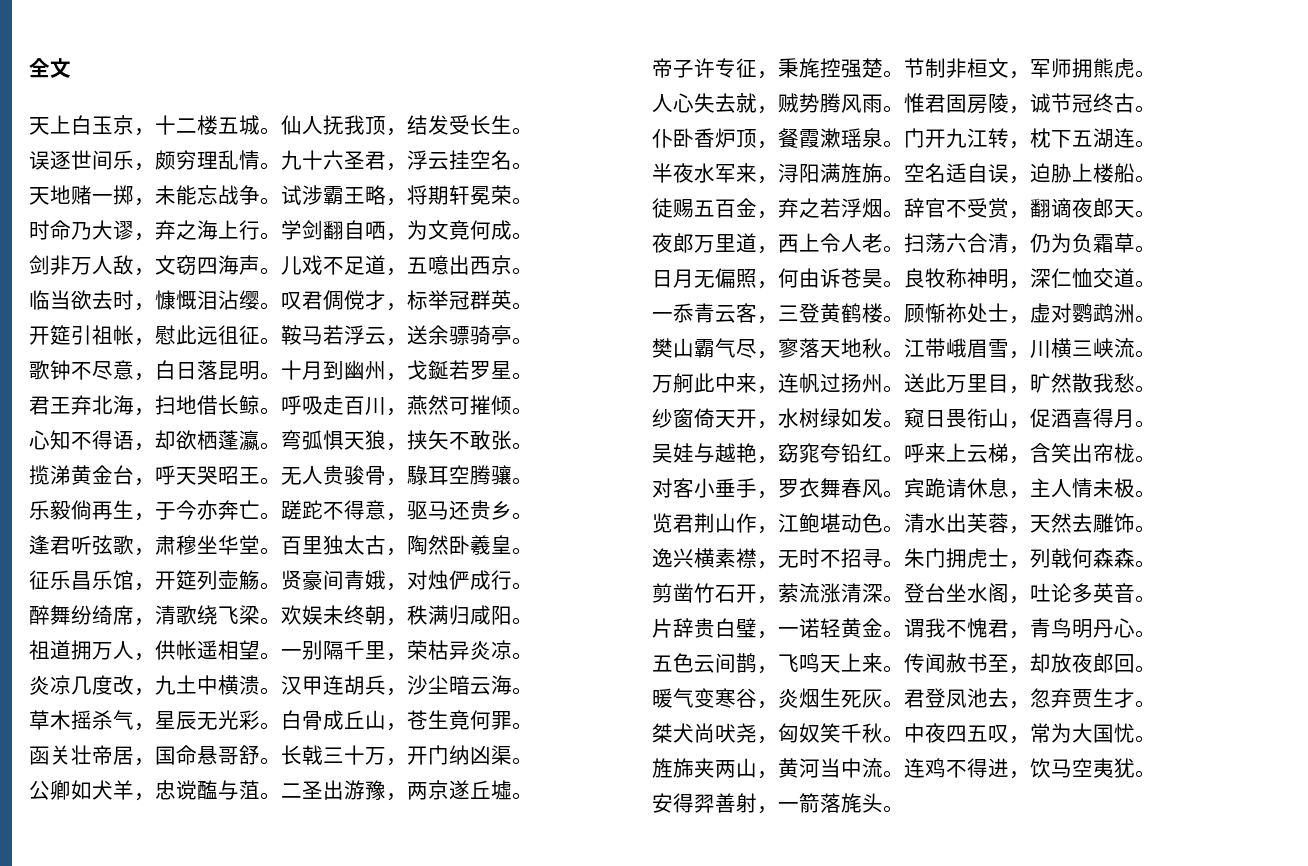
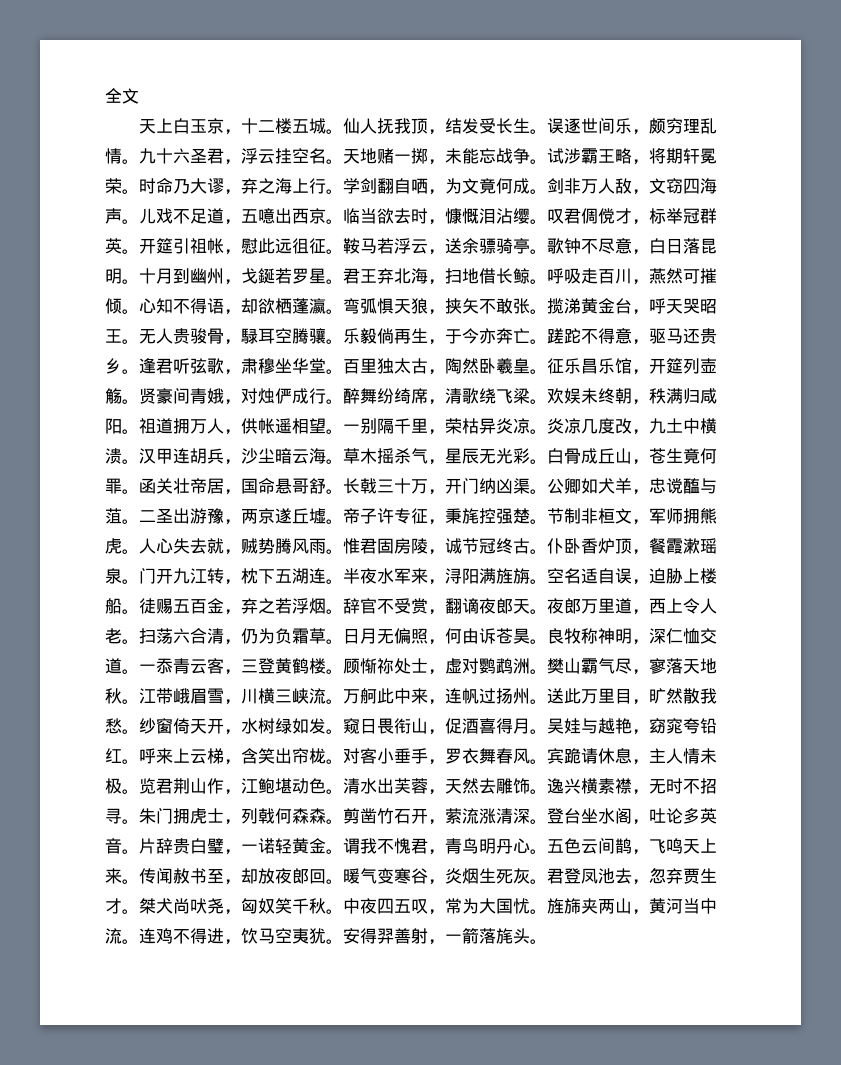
- 仙人抚我顶，结发受长生。
- 误逐世间乐，颇穷理乱情。
+ 仙人抚我顶，结发受长生。误逐世间乐，颇穷理乱情。
- 九十六圣君，浮云挂空名。
- 天地赌一掷，未能忘战争。
+ 九十六圣君，浮云挂空名。天地赌一掷，未能忘战争。
- 试涉霸王略，将期轩冕荣。
- 时命乃大谬，弃之海上行。
+ 试涉霸王略，将期轩冕荣。时命乃大谬，弃之海上行。
- 学剑翻自哂，为文竟何成。
- 剑非万人敌，文窃四海声。
+ 学剑翻自哂，为文竟何成。剑非万人敌，文窃四海声。
- 儿戏不足道，五噫出西京。
- 临当欲去时，慷慨泪沾缨。
+ 儿戏不足道，五噫出西京。临当欲去时，慷慨泪沾缨。
- 叹君倜傥才，标举冠群英。
- 开筵引祖帐，慰此远徂征。
+ 叹君倜傥才，标举冠群英。开筵引祖帐，慰此远徂征。
- 鞍马若浮云，送余骠骑亭。
- 歌钟不尽意，白日落昆明。
+ 鞍马若浮云，送余骠骑亭。歌钟不尽意，白日落昆明。
- 十月到幽州，戈鋋若罗星。
- 君王弃北海，扫地借长鲸。
+ 十月到幽州，戈鋋若罗星。君王弃北海，扫地借长鲸。
- 呼吸走百川，燕然可摧倾。
- 心知不得语，却欲栖蓬瀛。
+ 呼吸走百川，燕然可摧倾。心知不得语，却欲栖蓬瀛。
- 弯弧惧天狼，挟矢不敢张。
- 揽涕黄金台，呼天哭昭王。
+ 弯弧惧天狼，挟矢不敢张。揽涕黄金台，呼天哭昭王。
- 无人贵骏骨，騄耳空腾骧。
- 乐毅倘再生，于今亦奔亡。
+ 无人贵骏骨，騄耳空腾骧。乐毅倘再生，于今亦奔亡。
- 蹉跎不得意，驱马还贵乡。
- 逢君听弦歌，肃穆坐华堂。
+ 蹉跎不得意，驱马还贵乡。逢君听弦歌，肃穆坐华堂。
- 百里独太古，陶然卧羲皇。
- 征乐昌乐馆，开筵列壶觞。
+ 百里独太古，陶然卧羲皇。征乐昌乐馆，开筵列壶觞。
- 贤豪间青娥，对烛俨成行。
- 醉舞纷绮席，清歌绕飞梁。
+ 贤豪间青娥，对烛俨成行。醉舞纷绮席，清歌绕飞梁。
- 欢娱未终朝，秩满归咸阳。
- 祖道拥万人，供帐遥相望。
+ 欢娱未终朝，秩满归咸阳。祖道拥万人，供帐遥相望。
- 一别隔千里，荣枯异炎凉。
- 炎凉几度改，九土中横溃。
+ 一别隔千里，荣枯异炎凉。炎凉几度改，九土中横溃。
- 汉甲连胡兵，沙尘暗云海。
- 草木摇杀气，星辰无光彩。
+ 汉甲连胡兵，沙尘暗云海。草木摇杀气，星辰无光彩。
- 白骨成丘山，苍生竟何罪。
- 函关壮帝居，国命悬哥舒。
+ 白骨成丘山，苍生竟何罪。函关壮帝居，国命悬哥舒。
- 长戟三十万，开门纳凶渠。
- 公卿如犬羊，忠谠醢与菹。
+ 长戟三十万，开门纳凶渠。公卿如犬羊，忠谠醢与菹。
- 二圣出游豫，两京遂丘墟。
- 帝子许专征，秉旄控强楚。
+ 二圣出游豫，两京遂丘墟。帝子许专征，秉旄控强楚。
- 节制非桓文，军师拥熊虎。
- 人心失去就，贼势腾风雨。
+ 节制非桓文，军师拥熊虎。人心失去就，贼势腾风雨。
- 惟君固房陵，诚节冠终古。
- 仆卧香炉顶，餐霞漱瑶泉。
+ 惟君固房陵，诚节冠终古。仆卧香炉顶，餐霞漱瑶泉。
- 门开九江转，枕下五湖连。
- 半夜水军来，浔阳满旌旃。
+ 门开九江转，枕下五湖连。半夜水军来，浔阳满旌旃。
- 空名适自误，迫胁上楼船。
- 徒赐五百金，弃之若浮烟。
+ 空名适自误，迫胁上楼船。徒赐五百金，弃之若浮烟。
- 辞官不受赏，翻谪夜郎天。
- 夜郎万里道，西上令人老。
+ 辞官不受赏，翻谪夜郎天。夜郎万里道，西上令人老。
- 扫荡六合清，仍为负霜草。
- 日月无偏照，何由诉苍昊。
+ 扫荡六合清，仍为负霜草。日月无偏照，何由诉苍昊。
- 良牧称神明，深仁恤交道。
- 一忝青云客，三登黄鹤楼。
+ 良牧称神明，深仁恤交道。一忝青云客，三登黄鹤楼。
- 顾惭祢处士，虚对鹦鹉洲。
- 樊山霸气尽，寥落天地秋。
+ 顾惭祢处士，虚对鹦鹉洲。樊山霸气尽，寥落天地秋。
- 江带峨眉雪，川横三峡流。
- 万舸此中来，连帆过扬州。
+ 江带峨眉雪，川横三峡流。万舸此中来，连帆过扬州。
- 送此万里目，旷然散我愁。
- 纱窗倚天开，水树绿如发。
+ 送此万里目，旷然散我愁。纱窗倚天开，水树绿如发。
- 窥日畏衔山，促酒喜得月。
- 吴娃与越艳，窈窕夸铅红。
+ 窥日畏衔山，促酒喜得月。吴娃与越艳，窈窕夸铅红。
- 呼来上云梯，含笑出帘栊。
- 对客小垂手，罗衣舞春风。
+ 呼来上云梯，含笑出帘栊。对客小垂手，罗衣舞春风。
- 宾跪请休息，主人情未极。
- 览君荆山作，江鲍堪动色。
+ 宾跪请休息，主人情未极。览君荆山作，江鲍堪动色。
- 清水出芙蓉，天然去雕饰。
- 逸兴横素襟，无时不招寻。
+ 清水出芙蓉，天然去雕饰。逸兴横素襟，无时不招寻。
- 朱门拥虎士，列戟何森森。
- 剪凿竹石开，萦流涨清深。
+ 朱门拥虎士，列戟何森森。剪凿竹石开，萦流涨清深。
- 登台坐水阁，吐论多英音。
- 片辞贵白璧，一诺轻黄金。
+ 登台坐水阁，吐论多英音。片辞贵白璧，一诺轻黄金。
- 谓我不愧君，青鸟明丹心。
- 五色云间鹊，飞鸣天上来。
+ 谓我不愧君，青鸟明丹心。五色云间鹊，飞鸣天上来。
- 传闻赦书至，却放夜郎回。
- 暖气变寒谷，炎烟生死灰。
+ 传闻赦书至，却放夜郎回。暖气变寒谷，炎烟生死灰。
- 君登凤池去，忽弃贾生才。
- 桀犬尚吠尧，匈奴笑千秋。
+ 君登凤池去，忽弃贾生才。桀犬尚吠尧，匈奴笑千秋。
- 中夜四五叹，常为大国忧。
- 旌旆夹两山，黄河当中流。
+ 中夜四五叹，常为大国忧。旌旆夹两山，黄河当中流。
- 连鸡不得进，饮马空夷犹。
- 安得羿善射，一箭落旄头。
+ 连鸡不得进，饮马空夷犹。安得羿善射，一箭落旄头。

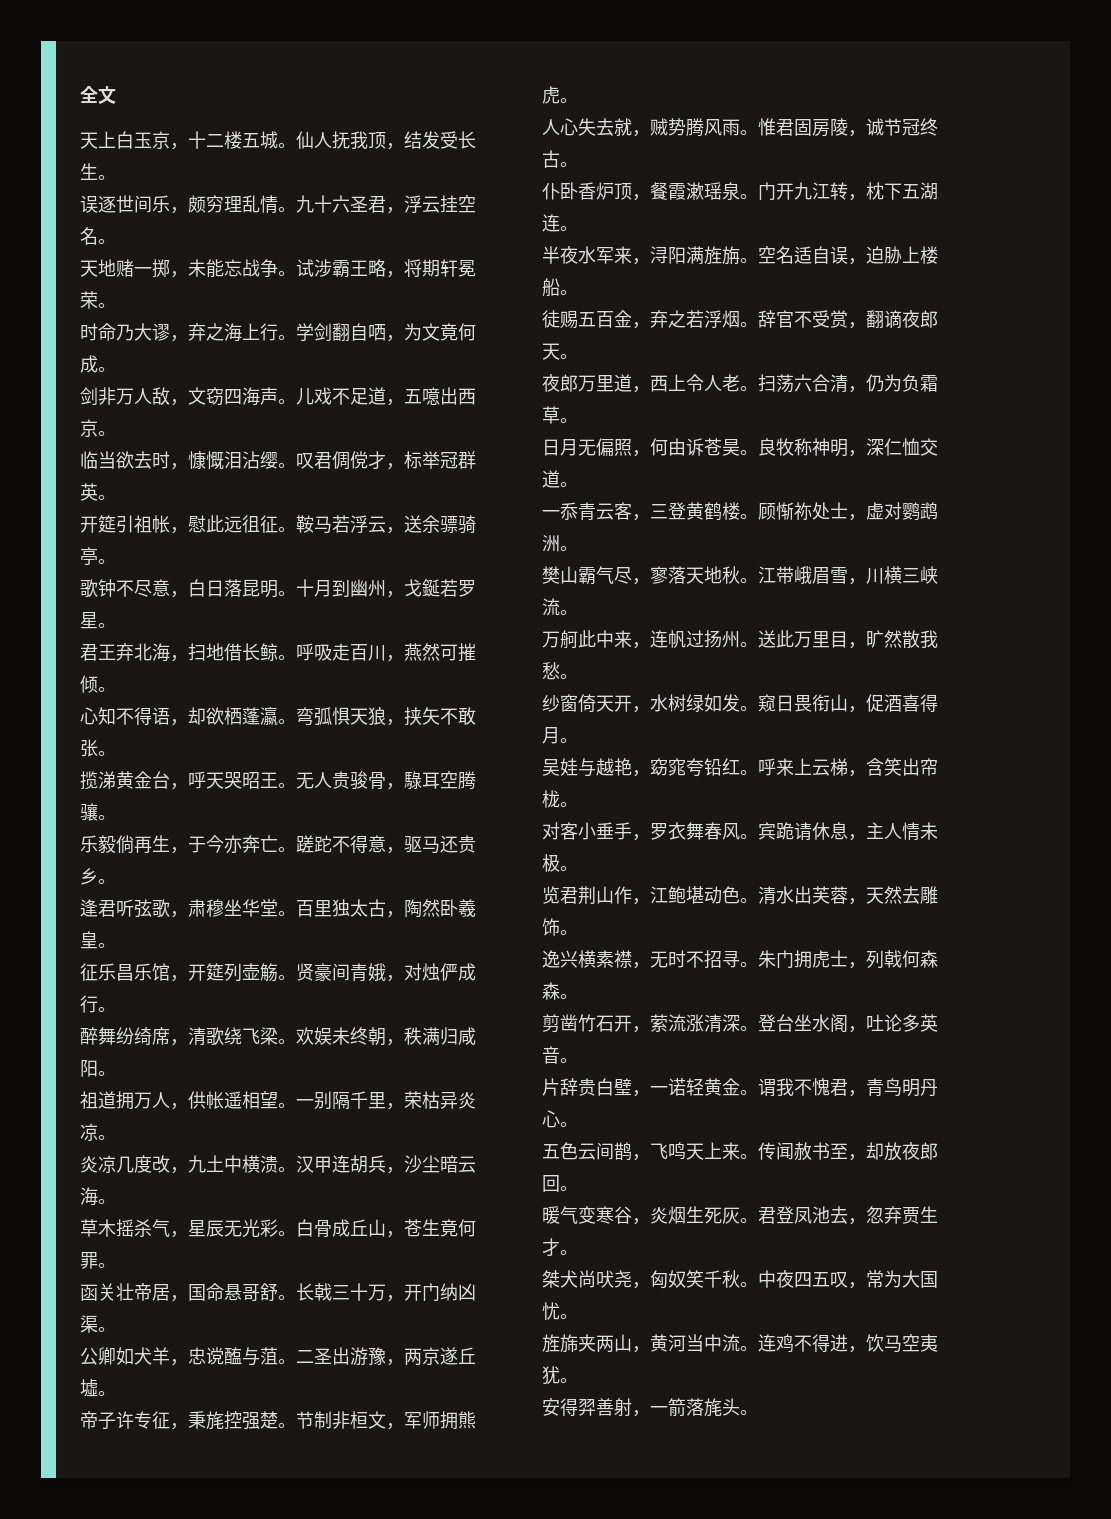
- 仙人抚我顶，结发受长生。误逐世间乐，颇穷理乱情。
+ 仙人抚我顶，结发受长生。
+ 误逐世间乐，颇穷理乱情。
- 九十六圣君，浮云挂空名。天地赌一掷，未能忘战争。
+ 九十六圣君，浮云挂空名。
+ 天地赌一掷，未能忘战争。
- 试涉霸王略，将期轩冕荣。时命乃大谬，弃之海上行。
+ 试涉霸王略，将期轩冕荣。
+ 时命乃大谬，弃之海上行。
- 学剑翻自哂，为文竟何成。剑非万人敌，文窃四海声。
+ 学剑翻自哂，为文竟何成。
+ 剑非万人敌，文窃四海声。
- 儿戏不足道，五噫出西京。临当欲去时，慷慨泪沾缨。
+ 儿戏不足道，五噫出西京。
+ 临当欲去时，慷慨泪沾缨。
- 叹君倜傥才，标举冠群英。开筵引祖帐，慰此远徂征。
+ 叹君倜傥才，标举冠群英。
+ 开筵引祖帐，慰此远徂征。
- 鞍马若浮云，送余骠骑亭。歌钟不尽意，白日落昆明。
+ 鞍马若浮云，送余骠骑亭。
+ 歌钟不尽意，白日落昆明。
- 十月到幽州，戈鋋若罗星。君王弃北海，扫地借长鲸。
+ 十月到幽州，戈鋋若罗星。
+ 君王弃北海，扫地借长鲸。
- 呼吸走百川，燕然可摧倾。心知不得语，却欲栖蓬瀛。
+ 呼吸走百川，燕然可摧倾。
+ 心知不得语，却欲栖蓬瀛。
- 弯弧惧天狼，挟矢不敢张。揽涕黄金台，呼天哭昭王。
+ 弯弧惧天狼，挟矢不敢张。
+ 揽涕黄金台，呼天哭昭王。
- 无人贵骏骨，騄耳空腾骧。乐毅倘再生，于今亦奔亡。
+ 无人贵骏骨，騄耳空腾骧。
+ 乐毅倘再生，于今亦奔亡。
- 蹉跎不得意，驱马还贵乡。逢君听弦歌，肃穆坐华堂。
+ 蹉跎不得意，驱马还贵乡。
+ 逢君听弦歌，肃穆坐华堂。
- 百里独太古，陶然卧羲皇。征乐昌乐馆，开筵列壶觞。
+ 百里独太古，陶然卧羲皇。
+ 征乐昌乐馆，开筵列壶觞。
- 贤豪间青娥，对烛俨成行。醉舞纷绮席，清歌绕飞梁。
+ 贤豪间青娥，对烛俨成行。
+ 醉舞纷绮席，清歌绕飞梁。
- 欢娱未终朝，秩满归咸阳。祖道拥万人，供帐遥相望。
+ 欢娱未终朝，秩满归咸阳。
+ 祖道拥万人，供帐遥相望。
- 一别隔千里，荣枯异炎凉。炎凉几度改，九土中横溃。
+ 一别隔千里，荣枯异炎凉。
+ 炎凉几度改，九土中横溃。
- 汉甲连胡兵，沙尘暗云海。草木摇杀气，星辰无光彩。
+ 汉甲连胡兵，沙尘暗云海。
+ 草木摇杀气，星辰无光彩。
- 白骨成丘山，苍生竟何罪。函关壮帝居，国命悬哥舒。
+ 白骨成丘山，苍生竟何罪。
+ 函关壮帝居，国命悬哥舒。
- 长戟三十万，开门纳凶渠。公卿如犬羊，忠谠醢与菹。
+ 长戟三十万，开门纳凶渠。
+ 公卿如犬羊，忠谠醢与菹。
- 二圣出游豫，两京遂丘墟。帝子许专征，秉旄控强楚。
+ 二圣出游豫，两京遂丘墟。
+ 帝子许专征，秉旄控强楚。
- 节制非桓文，军师拥熊虎。人心失去就，贼势腾风雨。
+ 节制非桓文，军师拥熊虎。
+ 人心失去就，贼势腾风雨。
- 惟君固房陵，诚节冠终古。仆卧香炉顶，餐霞漱瑶泉。
+ 惟君固房陵，诚节冠终古。
+ 仆卧香炉顶，餐霞漱瑶泉。
- 门开九江转，枕下五湖连。半夜水军来，浔阳满旌旃。
+ 门开九江转，枕下五湖连。
+ 半夜水军来，浔阳满旌旃。
- 空名适自误，迫胁上楼船。徒赐五百金，弃之若浮烟。
+ 空名适自误，迫胁上楼船。
+ 徒赐五百金，弃之若浮烟。
- 辞官不受赏，翻谪夜郎天。夜郎万里道，西上令人老。
+ 辞官不受赏，翻谪夜郎天。
+ 夜郎万里道，西上令人老。
- 扫荡六合清，仍为负霜草。日月无偏照，何由诉苍昊。
+ 扫荡六合清，仍为负霜草。
+ 日月无偏照，何由诉苍昊。
- 良牧称神明，深仁恤交道。一忝青云客，三登黄鹤楼。
+ 良牧称神明，深仁恤交道。
+ 一忝青云客，三登黄鹤楼。
- 顾惭祢处士，虚对鹦鹉洲。樊山霸气尽，寥落天地秋。
+ 顾惭祢处士，虚对鹦鹉洲。
+ 樊山霸气尽，寥落天地秋。
- 江带峨眉雪，川横三峡流。万舸此中来，连帆过扬州。
+ 江带峨眉雪，川横三峡流。
+ 万舸此中来，连帆过扬州。
- 送此万里目，旷然散我愁。纱窗倚天开，水树绿如发。
+ 送此万里目，旷然散我愁。
+ 纱窗倚天开，水树绿如发。
- 窥日畏衔山，促酒喜得月。吴娃与越艳，窈窕夸铅红。
+ 窥日畏衔山，促酒喜得月。
+ 吴娃与越艳，窈窕夸铅红。
- 呼来上云梯，含笑出帘栊。对客小垂手，罗衣舞春风。
+ 呼来上云梯，含笑出帘栊。
+ 对客小垂手，罗衣舞春风。
- 宾跪请休息，主人情未极。览君荆山作，江鲍堪动色。
+ 宾跪请休息，主人情未极。
+ 览君荆山作，江鲍堪动色。
- 清水出芙蓉，天然去雕饰。逸兴横素襟，无时不招寻。
+ 清水出芙蓉，天然去雕饰。
+ 逸兴横素襟，无时不招寻。
- 朱门拥虎士，列戟何森森。剪凿竹石开，萦流涨清深。
+ 朱门拥虎士，列戟何森森。
+ 剪凿竹石开，萦流涨清深。
- 登台坐水阁，吐论多英音。片辞贵白璧，一诺轻黄金。
+ 登台坐水阁，吐论多英音。
+ 片辞贵白璧，一诺轻黄金。
- 谓我不愧君，青鸟明丹心。五色云间鹊，飞鸣天上来。
+ 谓我不愧君，青鸟明丹心。
+ 五色云间鹊，飞鸣天上来。
- 传闻赦书至，却放夜郎回。暖气变寒谷，炎烟生死灰。
+ 传闻赦书至，却放夜郎回。
+ 暖气变寒谷，炎烟生死灰。
- 君登凤池去，忽弃贾生才。桀犬尚吠尧，匈奴笑千秋。
+ 君登凤池去，忽弃贾生才。
+ 桀犬尚吠尧，匈奴笑千秋。
- 中夜四五叹，常为大国忧。旌旆夹两山，黄河当中流。
+ 中夜四五叹，常为大国忧。
+ 旌旆夹两山，黄河当中流。
- 连鸡不得进，饮马空夷犹。安得羿善射，一箭落旄头。
+ 连鸡不得进，饮马空夷犹。
+ 安得羿善射，一箭落旄头。

